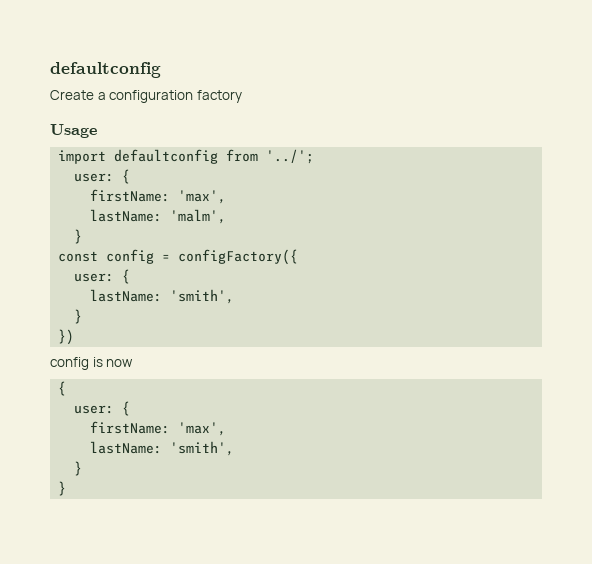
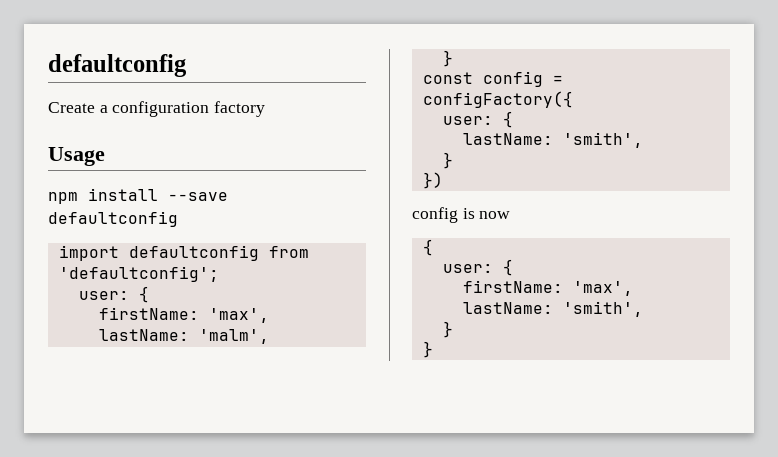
+ npm install --save defaultconfig
- import defaultconfig from '../';
+ import defaultconfig from 'defaultconfig';

